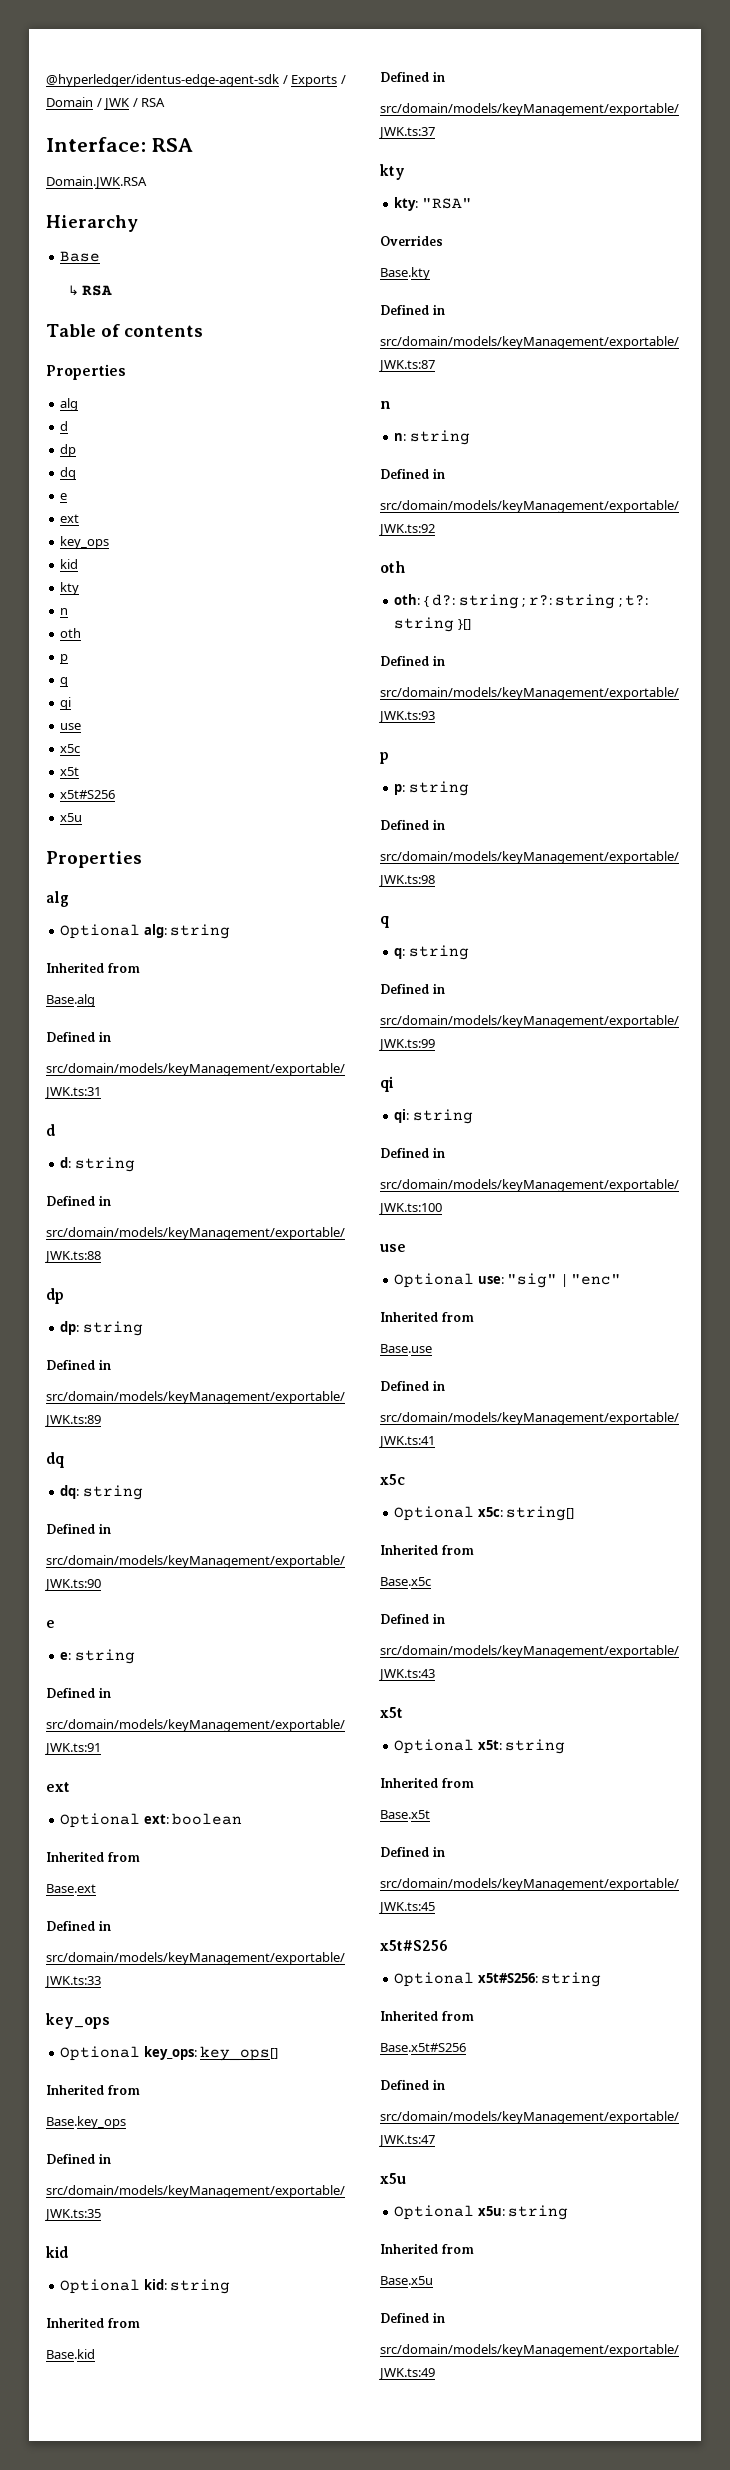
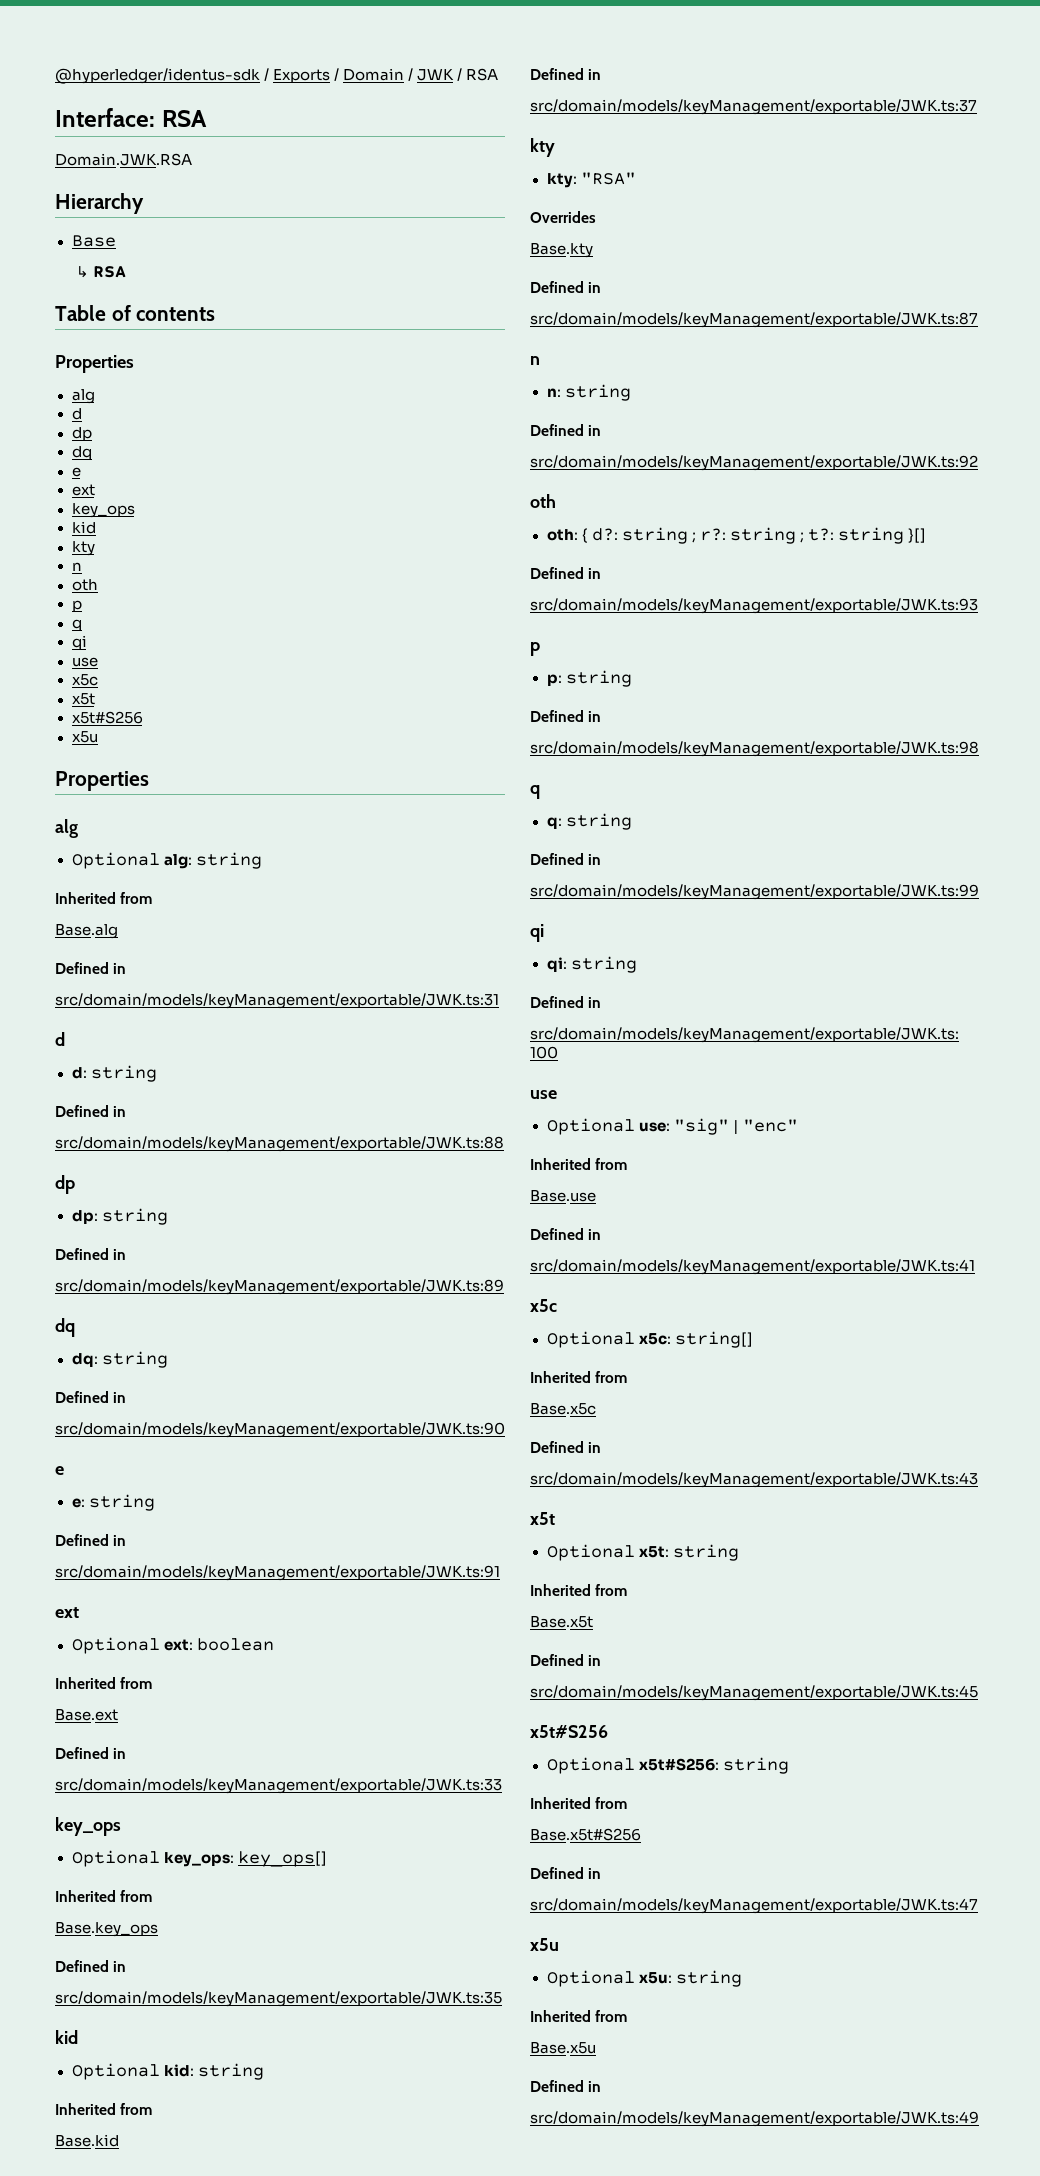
- @hyperledger/identus-edge-agent-sdk / Exports / Domain / JWK / RSA
+ @hyperledger/identus-sdk / Exports / Domain / JWK / RSA

